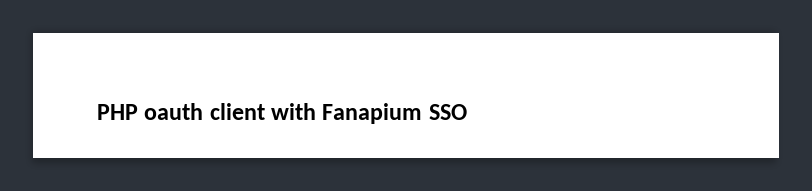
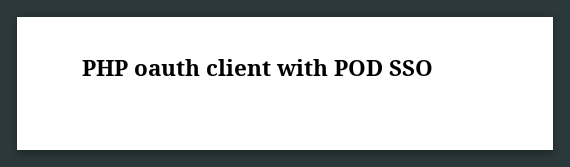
- PHP oauth client with Fanapium SSO
+ PHP oauth client with POD SSO

